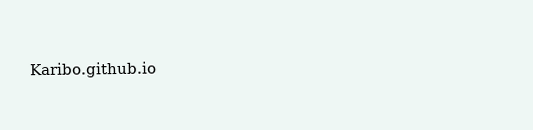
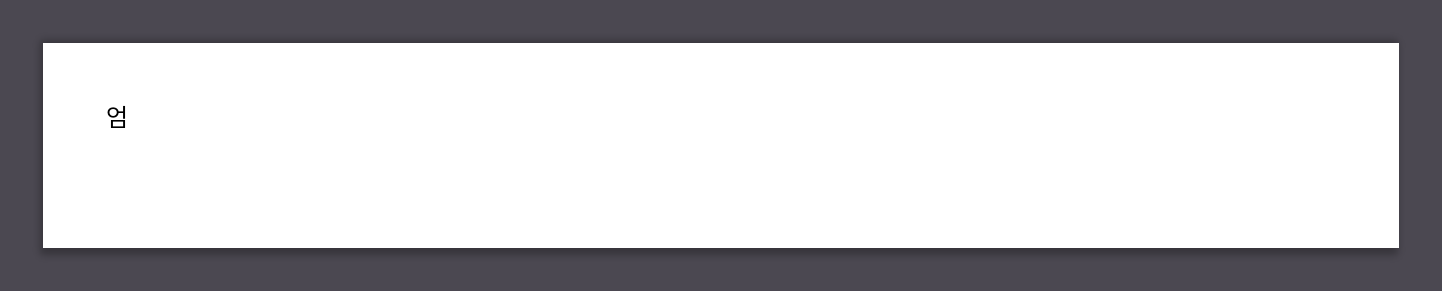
- Karibo.github.io
+ 엄

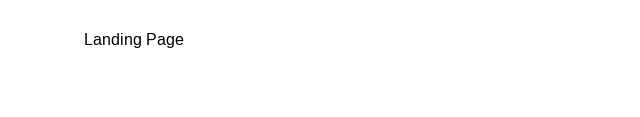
- 엄
+ Landing Page

